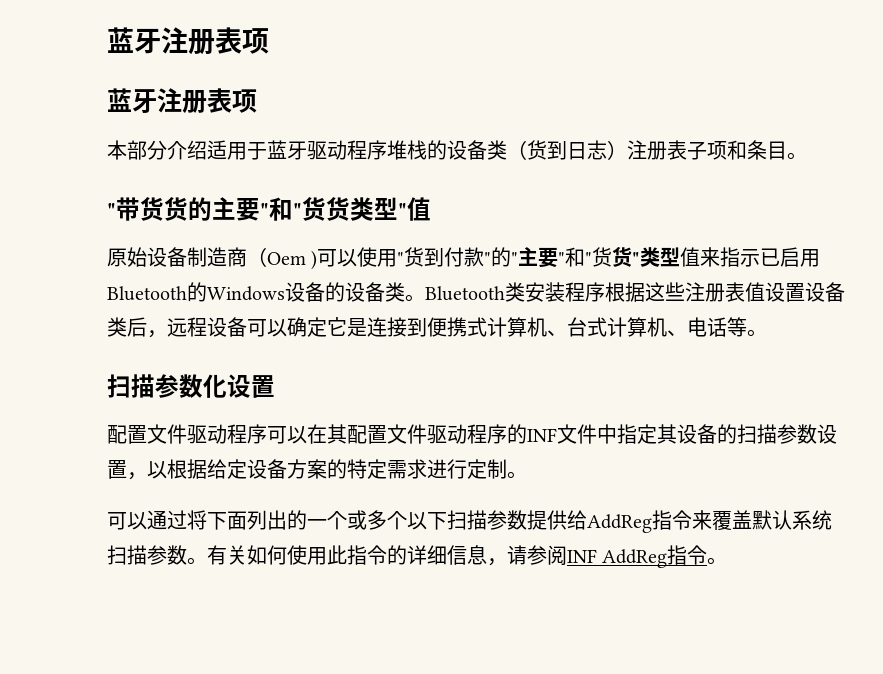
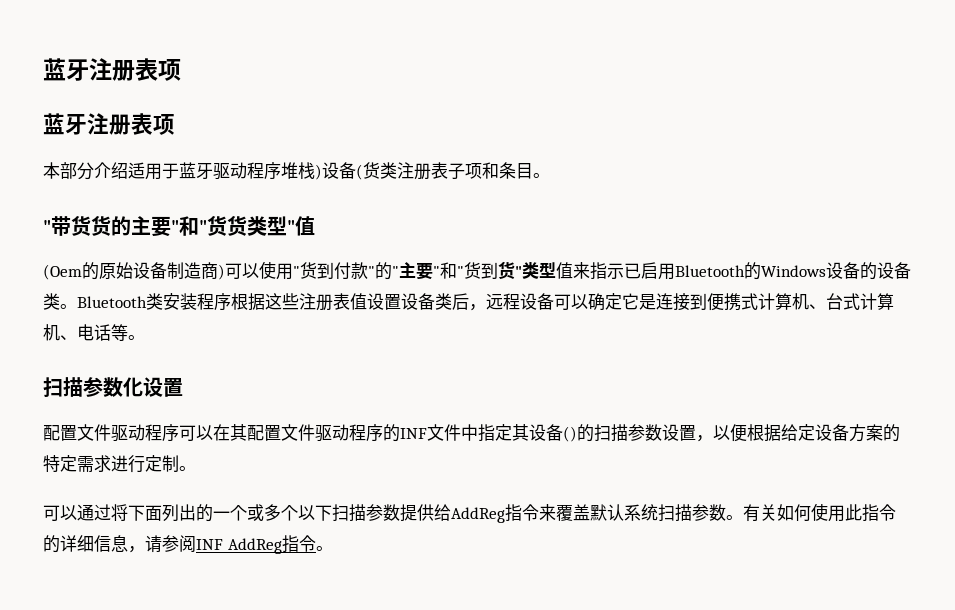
- 本部分介绍适用于蓝牙驱动程序堆栈的设备类（货到日志）注册表子项和条目。
+ 本部分介绍适用于蓝牙驱动程序堆栈)设备(货类注册表子项和条目。
- 原始设备制造商（Oem )可以使用"货到付款"的"主要"和"货货"类型值来指示已启用Bluetooth的Windows设备的设备类。
+ (Oem的原始设备制造商)可以使用"货到付款"的"主要"和"货到货"类型值来指示已启用Bluetooth的Windows设备的设备类。
- 配置文件驱动程序可以在其配置文件驱动程序的INF文件中指定其设备的扫描参数设置，以根据给定设备方案的特定需求进行定制。
+ 配置文件驱动程序可以在其配置文件驱动程序的INF文件中指定其设备()的扫描参数设置，以便根据给定设备方案的特定需求进行定制。

